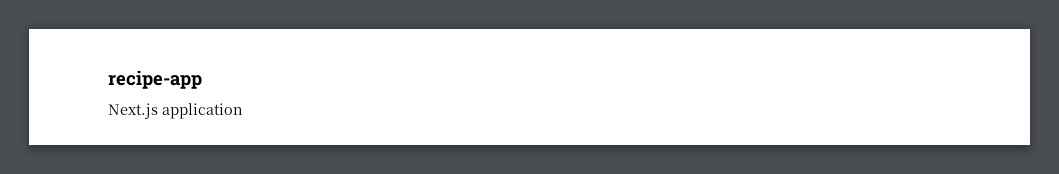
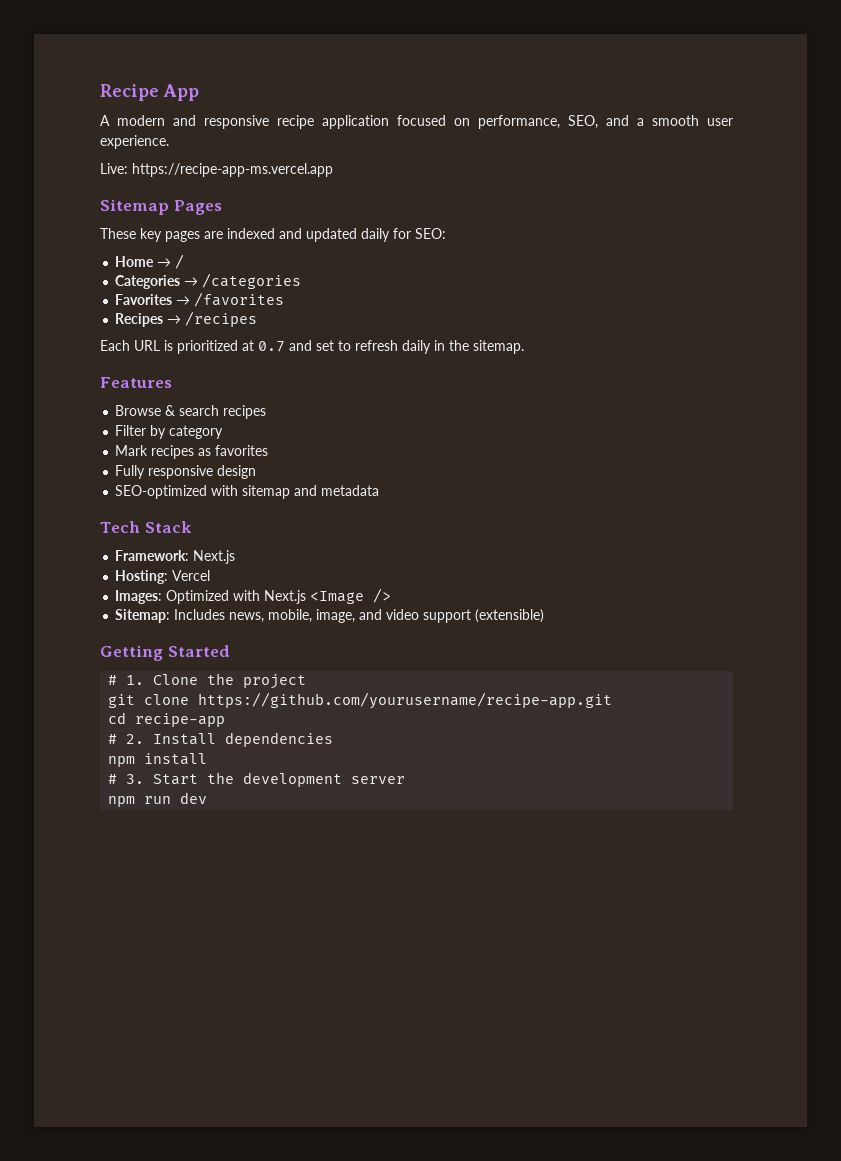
- recipe-app
- Next.js application
+ Recipe App
+ A modern and responsive recipe application focused on performance, SEO, and a smooth user experience.
+ Live: https://recipe-app-ms.vercel.app
+ Sitemap Pages
+ These key pages are indexed and updated daily for SEO:
+ Home → /
+ Categories → /categories
+ Favorites → /favorites
+ Recipes → /recipes
+ Each URL is prioritized at 0.7 and set to refresh daily in the sitemap.
+ Features
+ Browse & search recipes
+ Filter by category
+ Mark recipes as favorites
+ Fully responsive design
+ SEO-optimized with sitemap and metadata
+ Tech Stack
+ Framework: Next.js
+ Hosting: Vercel
+ Images: Optimized with Next.js <Image />
+ Sitemap: Includes news, mobile, image, and video support (extensible)
+ Getting Started
+ # 1. Clone the project
+ git clone https://github.com/yourusername/recipe-app.git
+ cd recipe-app
+ # 2. Install dependencies
+ npm install
+ # 3. Start the development server
+ npm run dev

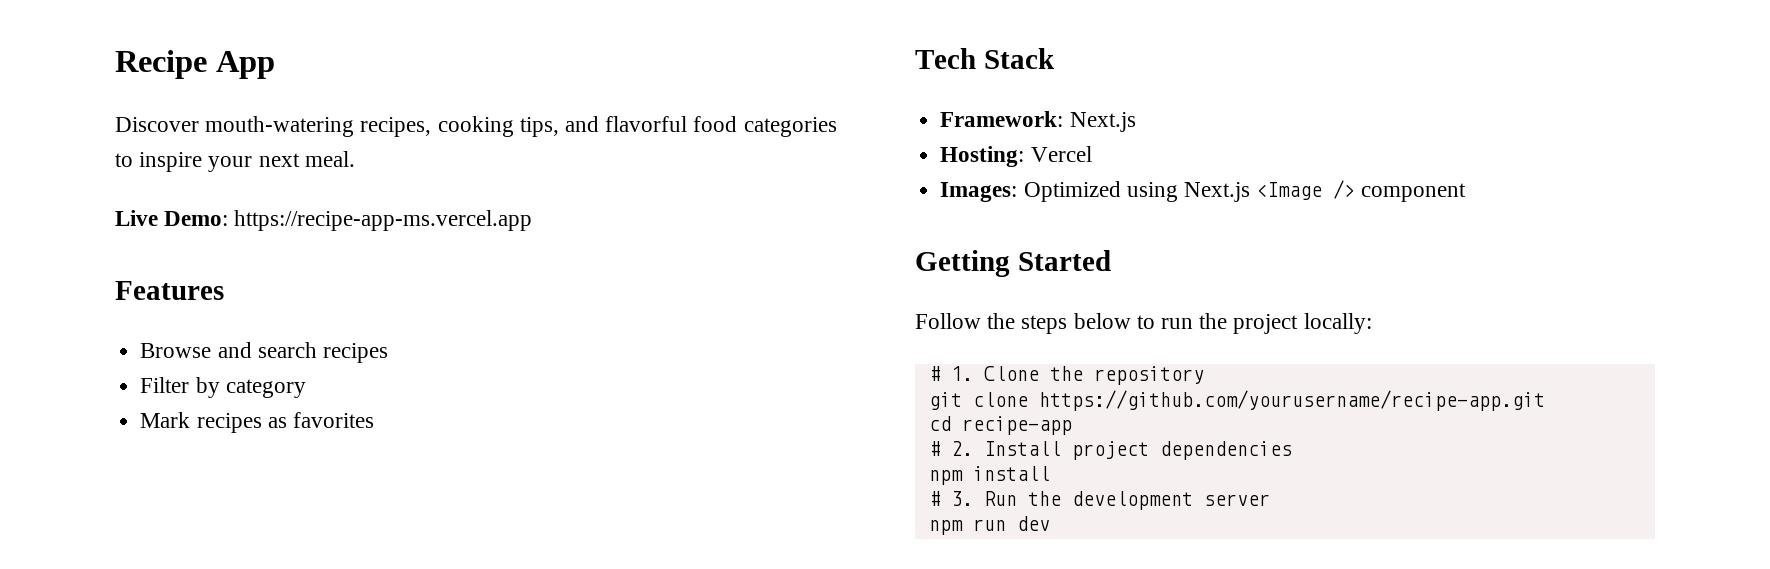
- A modern and responsive recipe application focused on performance, SEO, and a smooth user experience.
- Live: https://recipe-app-ms.vercel.app
- Sitemap Pages
- These key pages are indexed and updated daily for SEO:
- Home → /
- Categories → /categories
- Favorites → /favorites
- Recipes → /recipes
- Each URL is prioritized at 0.7 and set to refresh daily in the sitemap.
+ Discover mouth-watering recipes, cooking tips, and flavorful food categories to inspire your next meal.
+ Live Demo: https://recipe-app-ms.vercel.app
- Browse & search recipes
+ Browse and search recipes
- Fully responsive design
- SEO-optimized with sitemap and metadata
- Images: Optimized with Next.js <Image />
- Sitemap: Includes news, mobile, image, and video support (extensible)
+ Images: Optimized using Next.js <Image /> component
  Getting Started
+ Follow the steps below to run the project locally:
- # 1. Clone the project
+ # 1. Clone the repository
- # 2. Install dependencies
+ # 2. Install project dependencies
- # 3. Start the development server
+ # 3. Run the development server

